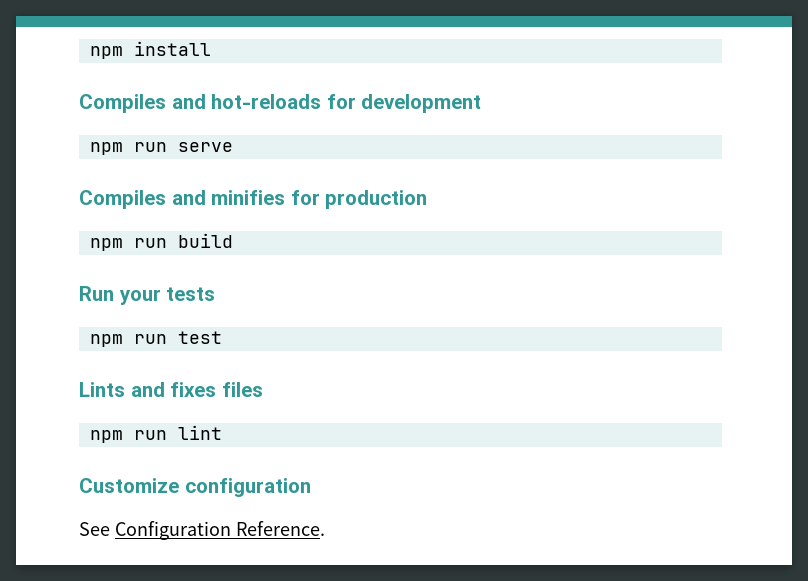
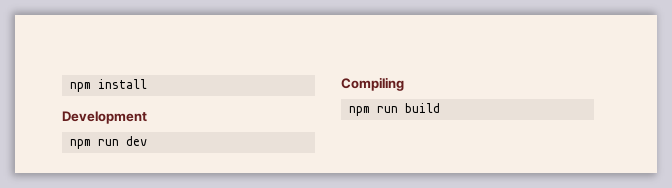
- Compiles and hot-reloads for development
- npm run serve
- Compiles and minifies for production
+ Development
+ npm run dev
+ Compiling
  npm run build
- Run your tests
- npm run test
- Lints and fixes files
- npm run lint
- Customize configuration
- See Configuration Reference.

